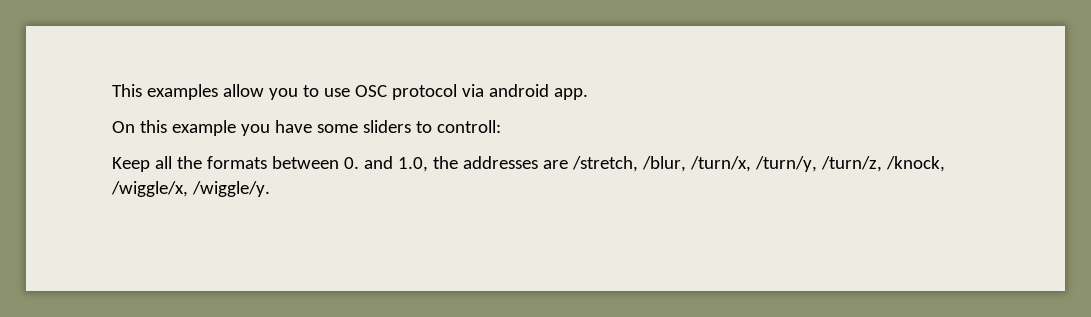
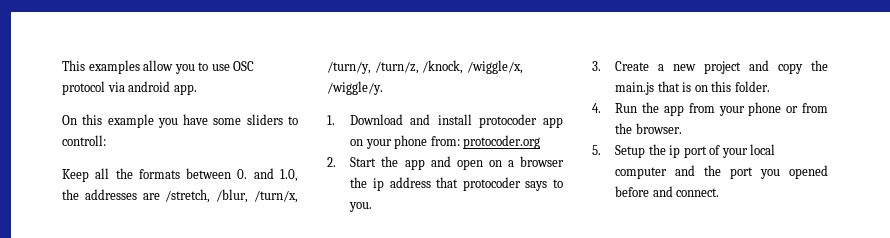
+ 1. Download and install protocoder app on your phone from: protocoder.org
+ 2. Start the app and open on a browser the ip address that protocoder says to you.
+ 3. Create a new project and copy the main.js that is on this folder.
+ 4. Run the app from your phone or from the browser.
+ 5. Setup the ip port of your local computer and the port you opened before and connect.

